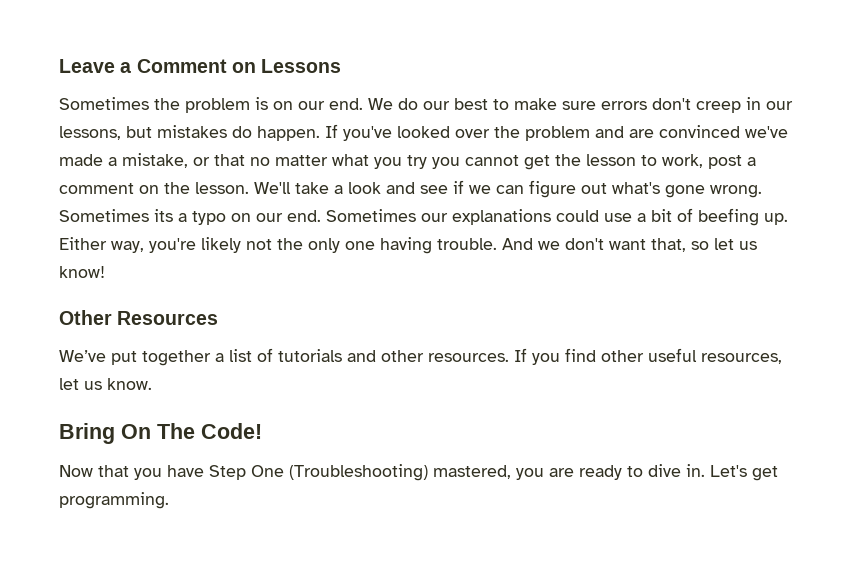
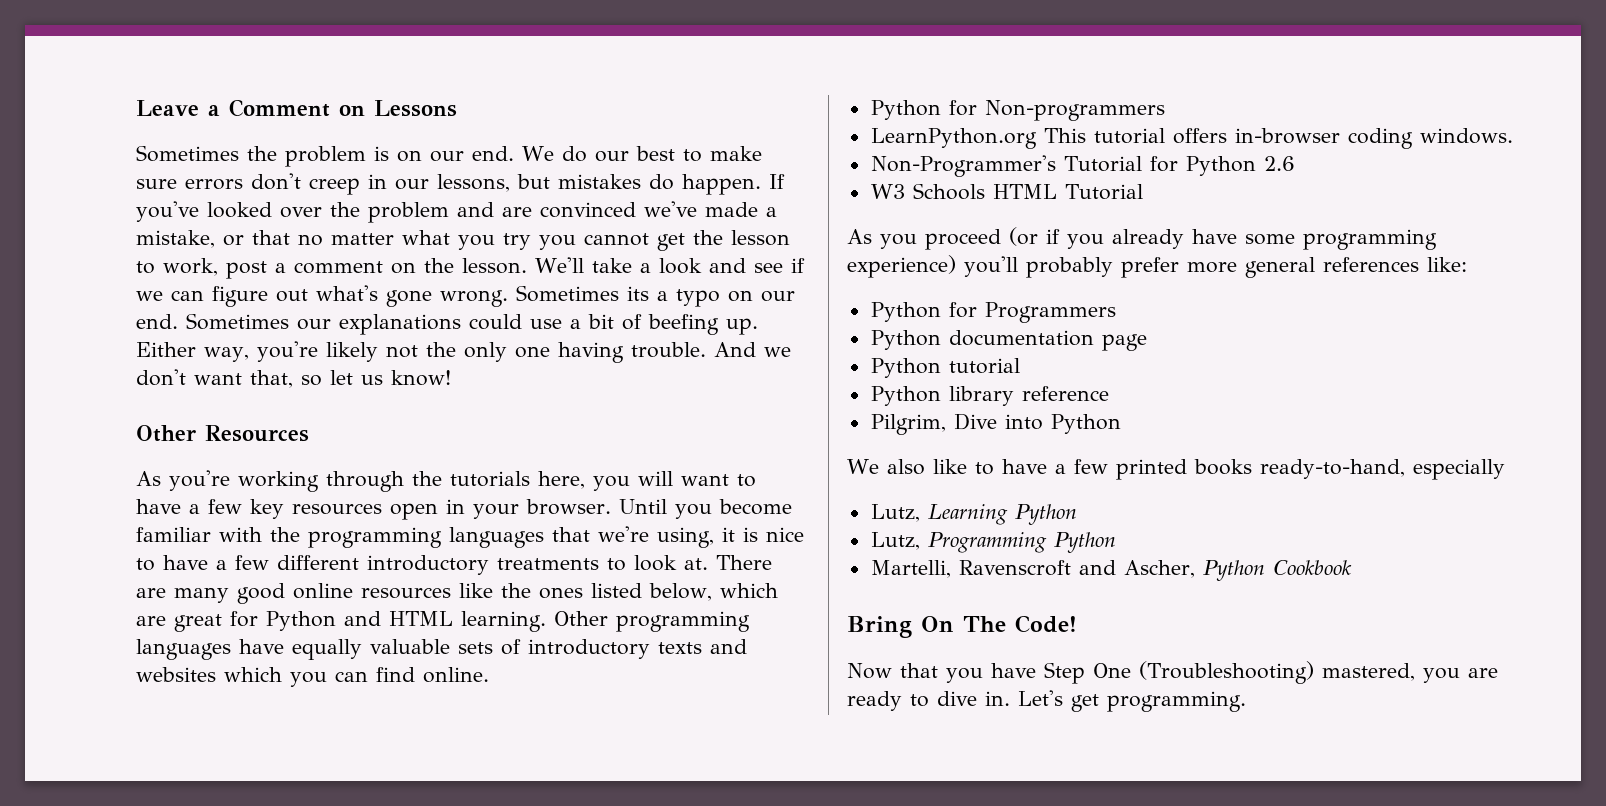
- We’ve put together a list of tutorials and other resources. If you find other useful resources, let us know.
+ As you're working through the tutorials here, you will want to have a few key resources open in your browser. Until you become familiar with the programming languages that we're using, it is nice to have a few different introductory treatments to look at. There are many good online resources like the ones listed below, which are great for Python and HTML learning. Other programming languages have equally valuable sets of introductory texts and websites which you can find online.
+ Python for Non-programmers
+ LearnPython.org This tutorial offers in-browser coding windows.
+ Non-Programmer's Tutorial for Python 2.6
+ W3 Schools HTML Tutorial
+ As you proceed (or if you already have some programming experience) you'll probably prefer more general references like:
+ Python for Programmers
+ Python documentation page
+ Python tutorial
+ Python library reference
+ Pilgrim, Dive into Python
+ We also like to have a few printed books ready-to-hand, especially
+ Lutz, Learning Python
+ Lutz, Programming Python
+ Martelli, Ravenscroft and Ascher, Python Cookbook

